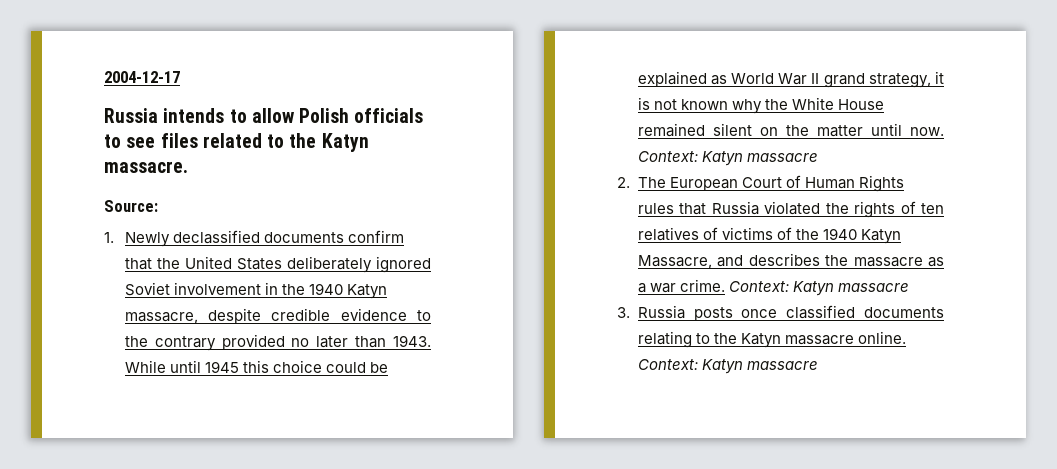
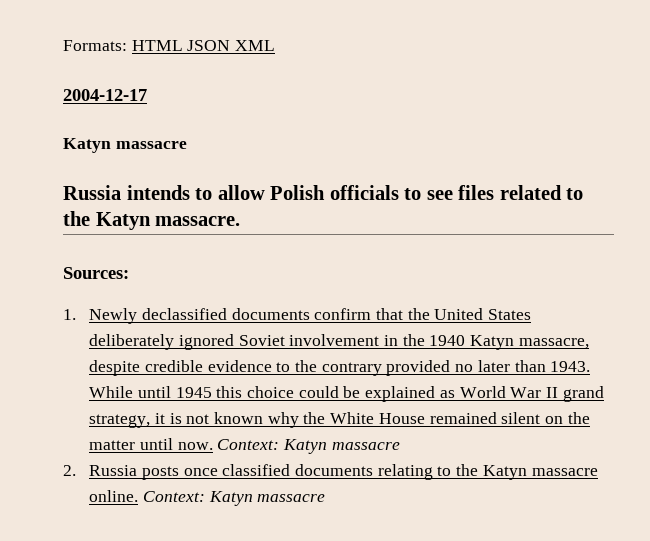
+ Formats: HTML JSON XML
  2004-12-17
+ Katyn massacre
- Source:
+ Sources:
- 2. The European Court of Human Rights rules that Russia violated the rights of ten relatives of victims of the 1940 Katyn Massacre, and describes the massacre as a war crime. Context: Katyn massacre
- 3. Russia posts once classified documents relating to the Katyn massacre online.
+ 2. Russia posts once classified documents relating to the Katyn massacre online.

